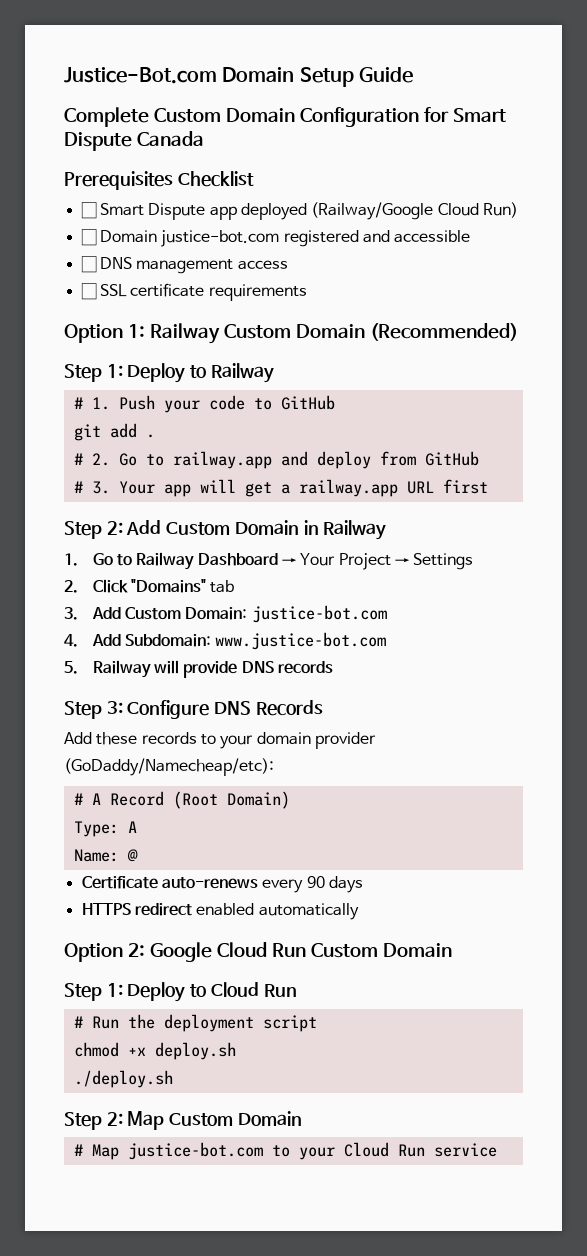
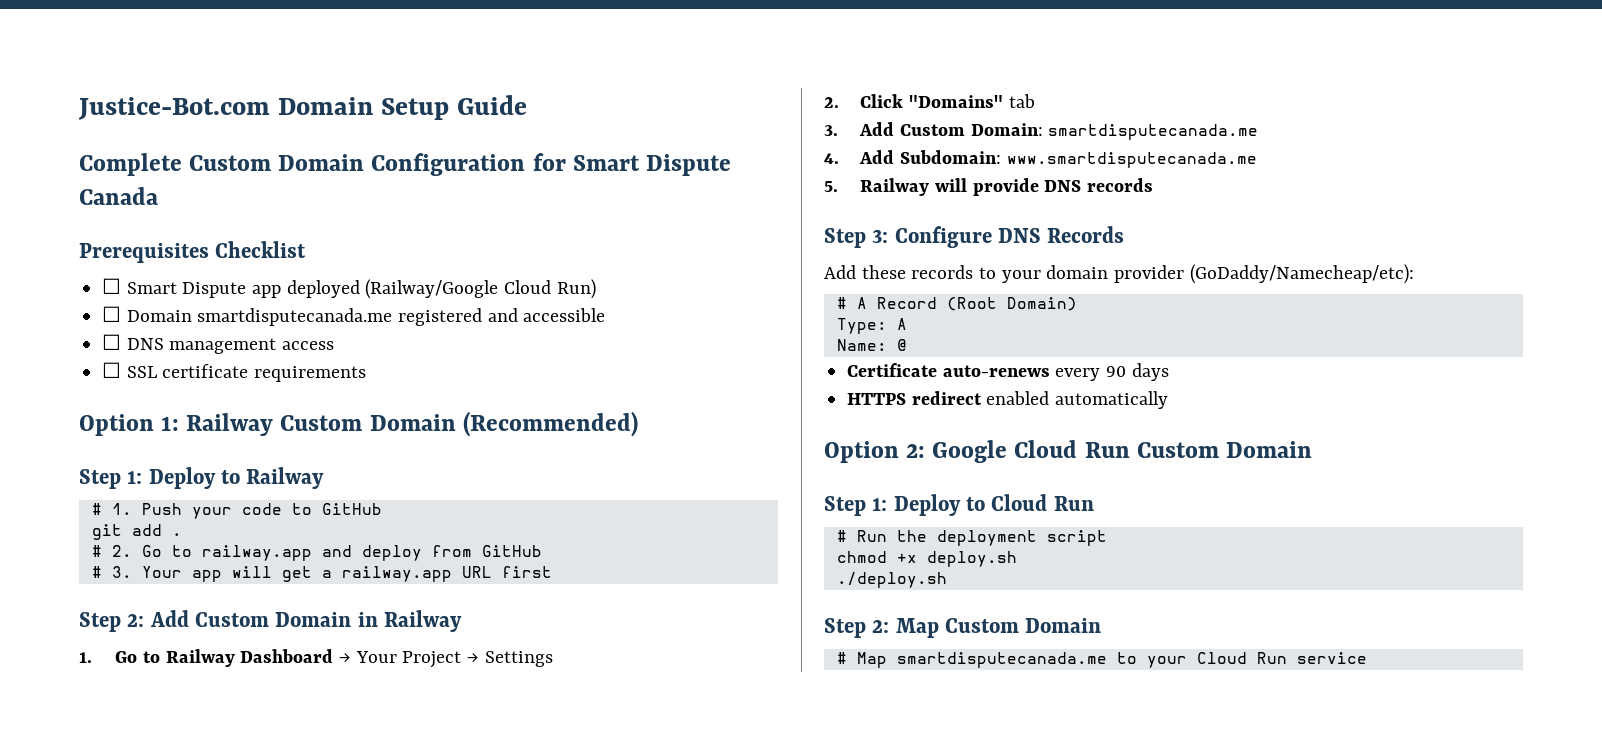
- ☐ Domain justice-bot.com registered and accessible
+ ☐ Domain smartdisputecanada.me registered and accessible
- 3. Add Custom Domain: justice-bot.com
+ 3. Add Custom Domain: smartdisputecanada.me
- 4. Add Subdomain: www.justice-bot.com
+ 4. Add Subdomain: www.smartdisputecanada.me
- # Map justice-bot.com to your Cloud Run service
+ # Map smartdisputecanada.me to your Cloud Run service

